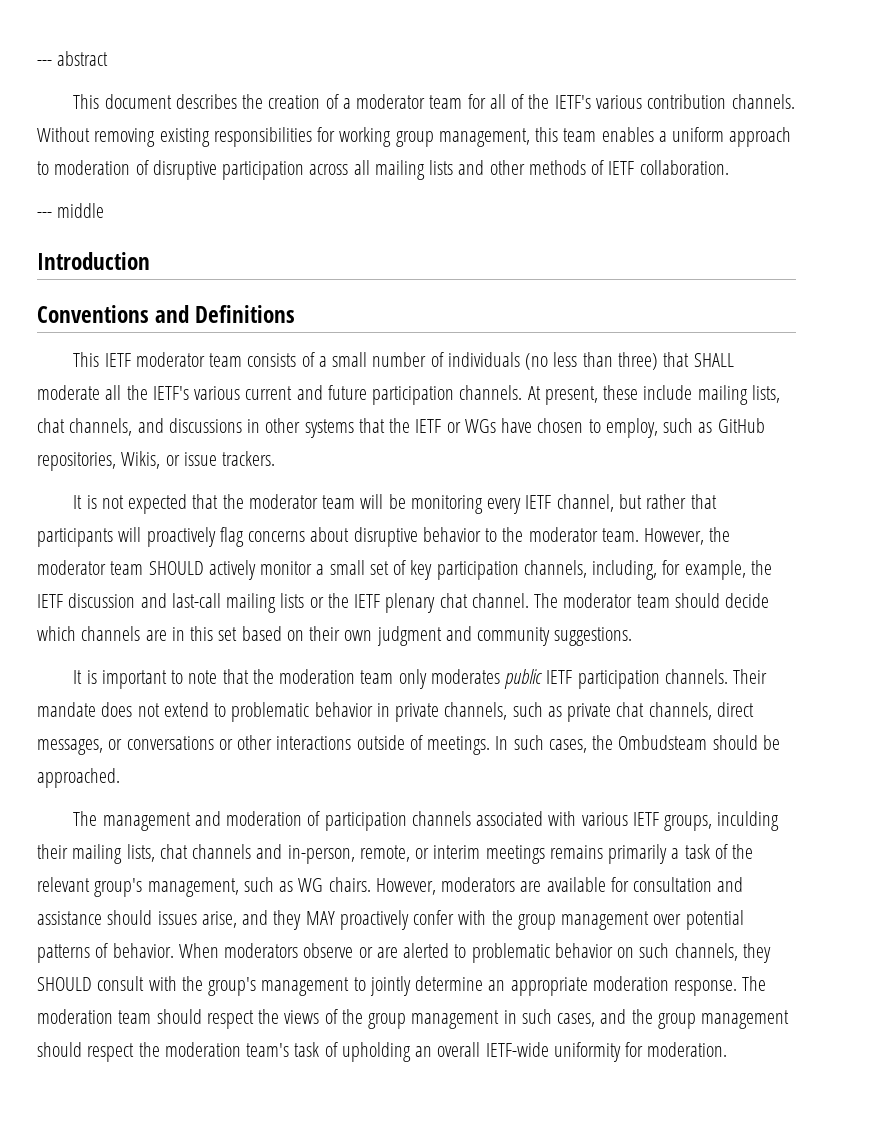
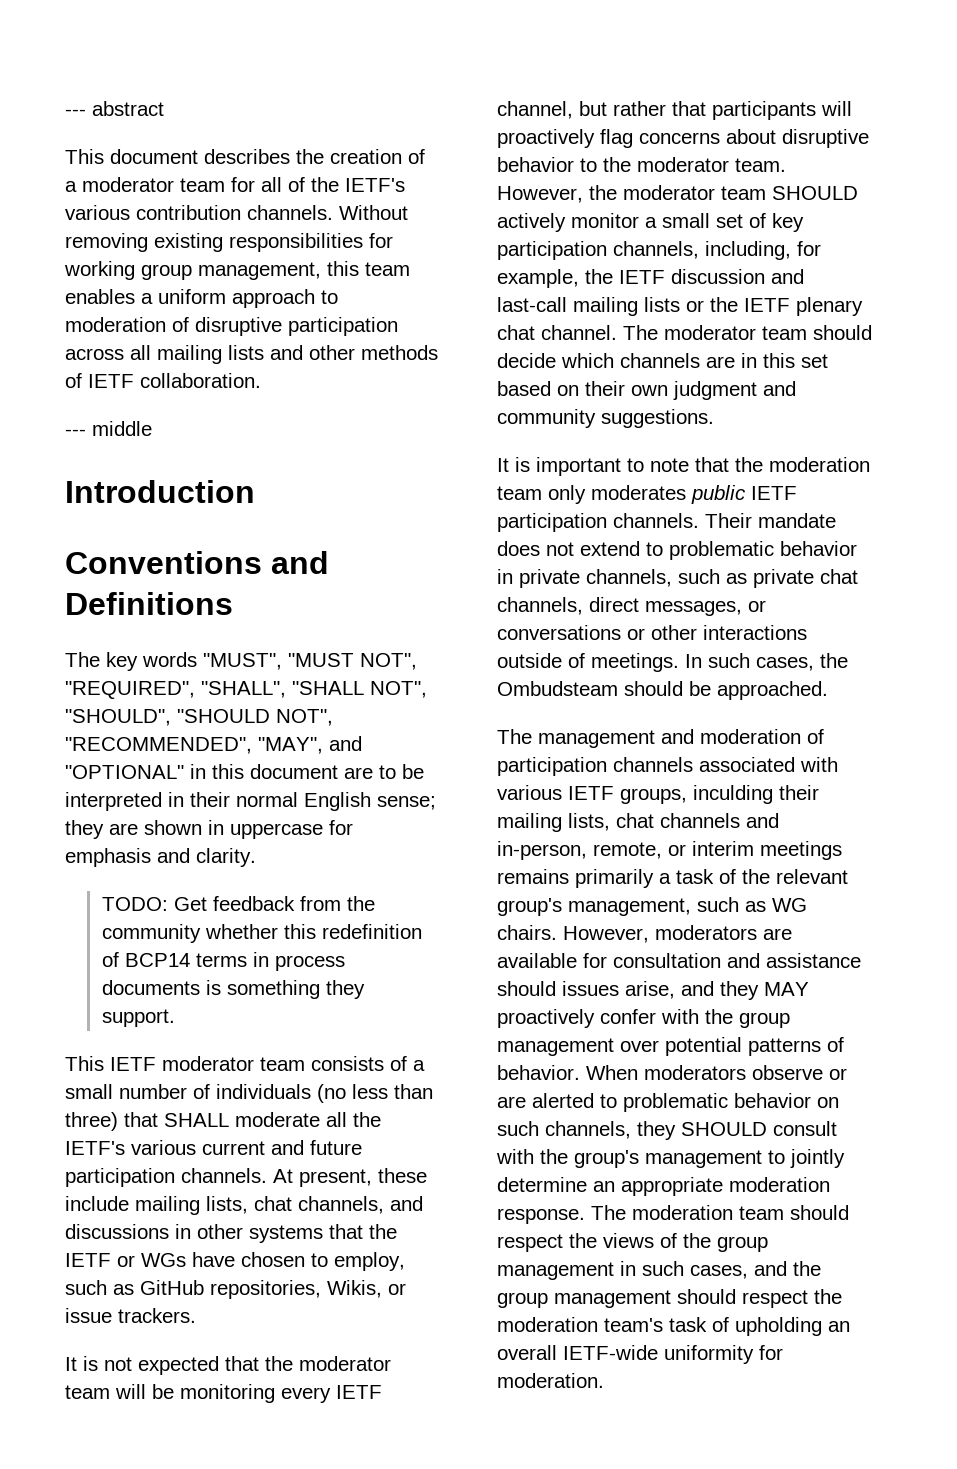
+ The key words "MUST", "MUST NOT", "REQUIRED", "SHALL", "SHALL NOT", "SHOULD", "SHOULD NOT", "RECOMMENDED", "MAY", and "OPTIONAL" in this document are to be interpreted in their normal English sense; they are shown in uppercase for emphasis and clarity.
+ TODO: Get feedback from the community whether this redefinition of BCP14 terms in process documents is something they support.

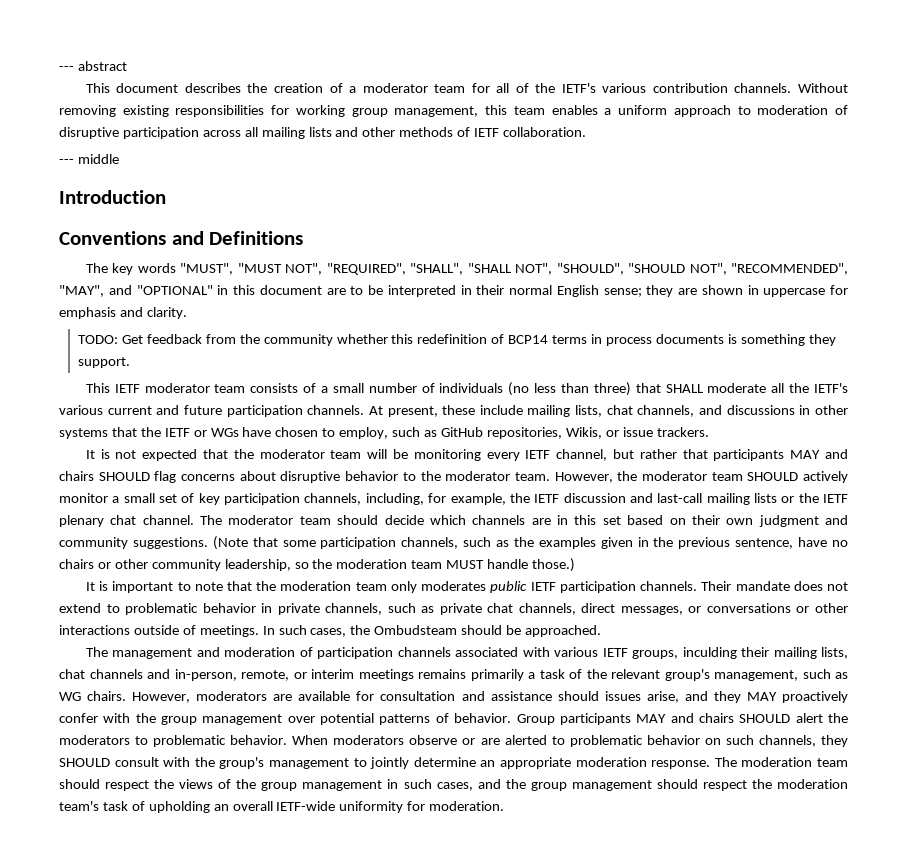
- It is not expected that the moderator team will be monitoring every IETF channel, but rather that participants will proactively flag concerns about disruptive behavior to the moderator team.
+ It is not expected that the moderator team will be monitoring every IETF channel, but rather that participants MAY and chairs SHOULD flag concerns about disruptive behavior to the moderator team.
+ (Note that some participation channels, such as the examples given in the previous sentence, have no chairs or other community leadership, so the moderation team MUST handle those.)
+ Group participants MAY and chairs SHOULD alert the moderators to problematic behavior.

